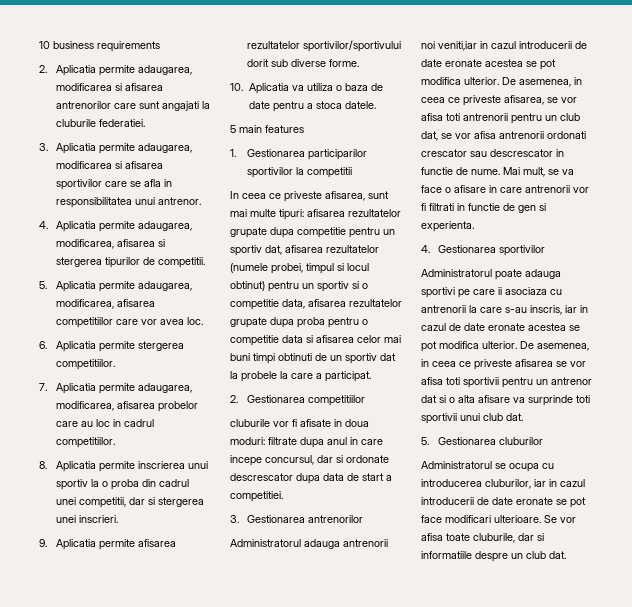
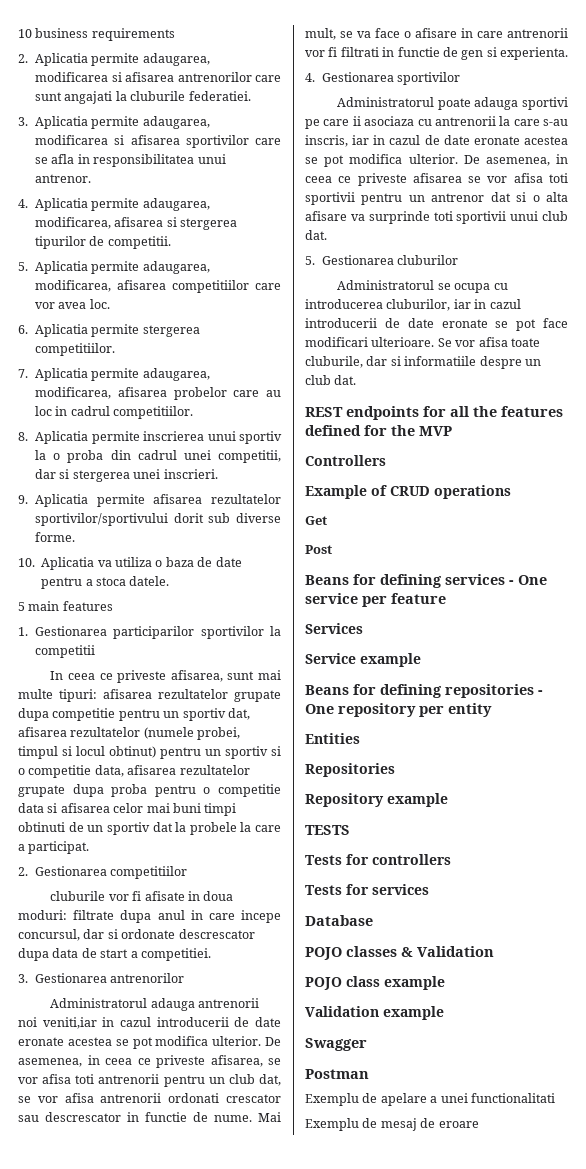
+ REST endpoints for all the features defined for the MVP
+ Controllers
+ Example of CRUD operations
+ Get
+ Post
+ Beans for defining services - One service per feature
+ Services
+ Service example
+ Beans for defining repositories - One repository per entity
+ Entities
+ Repositories
+ Repository example
+ TESTS
+ Tests for controllers
+ Tests for services
+ Database
+ POJO classes & Validation
+ POJO class example
+ Validation example
+ Swagger
+ Postman
+ Exemplu de apelare a unei functionalitati
+ Exemplu de mesaj de eroare

